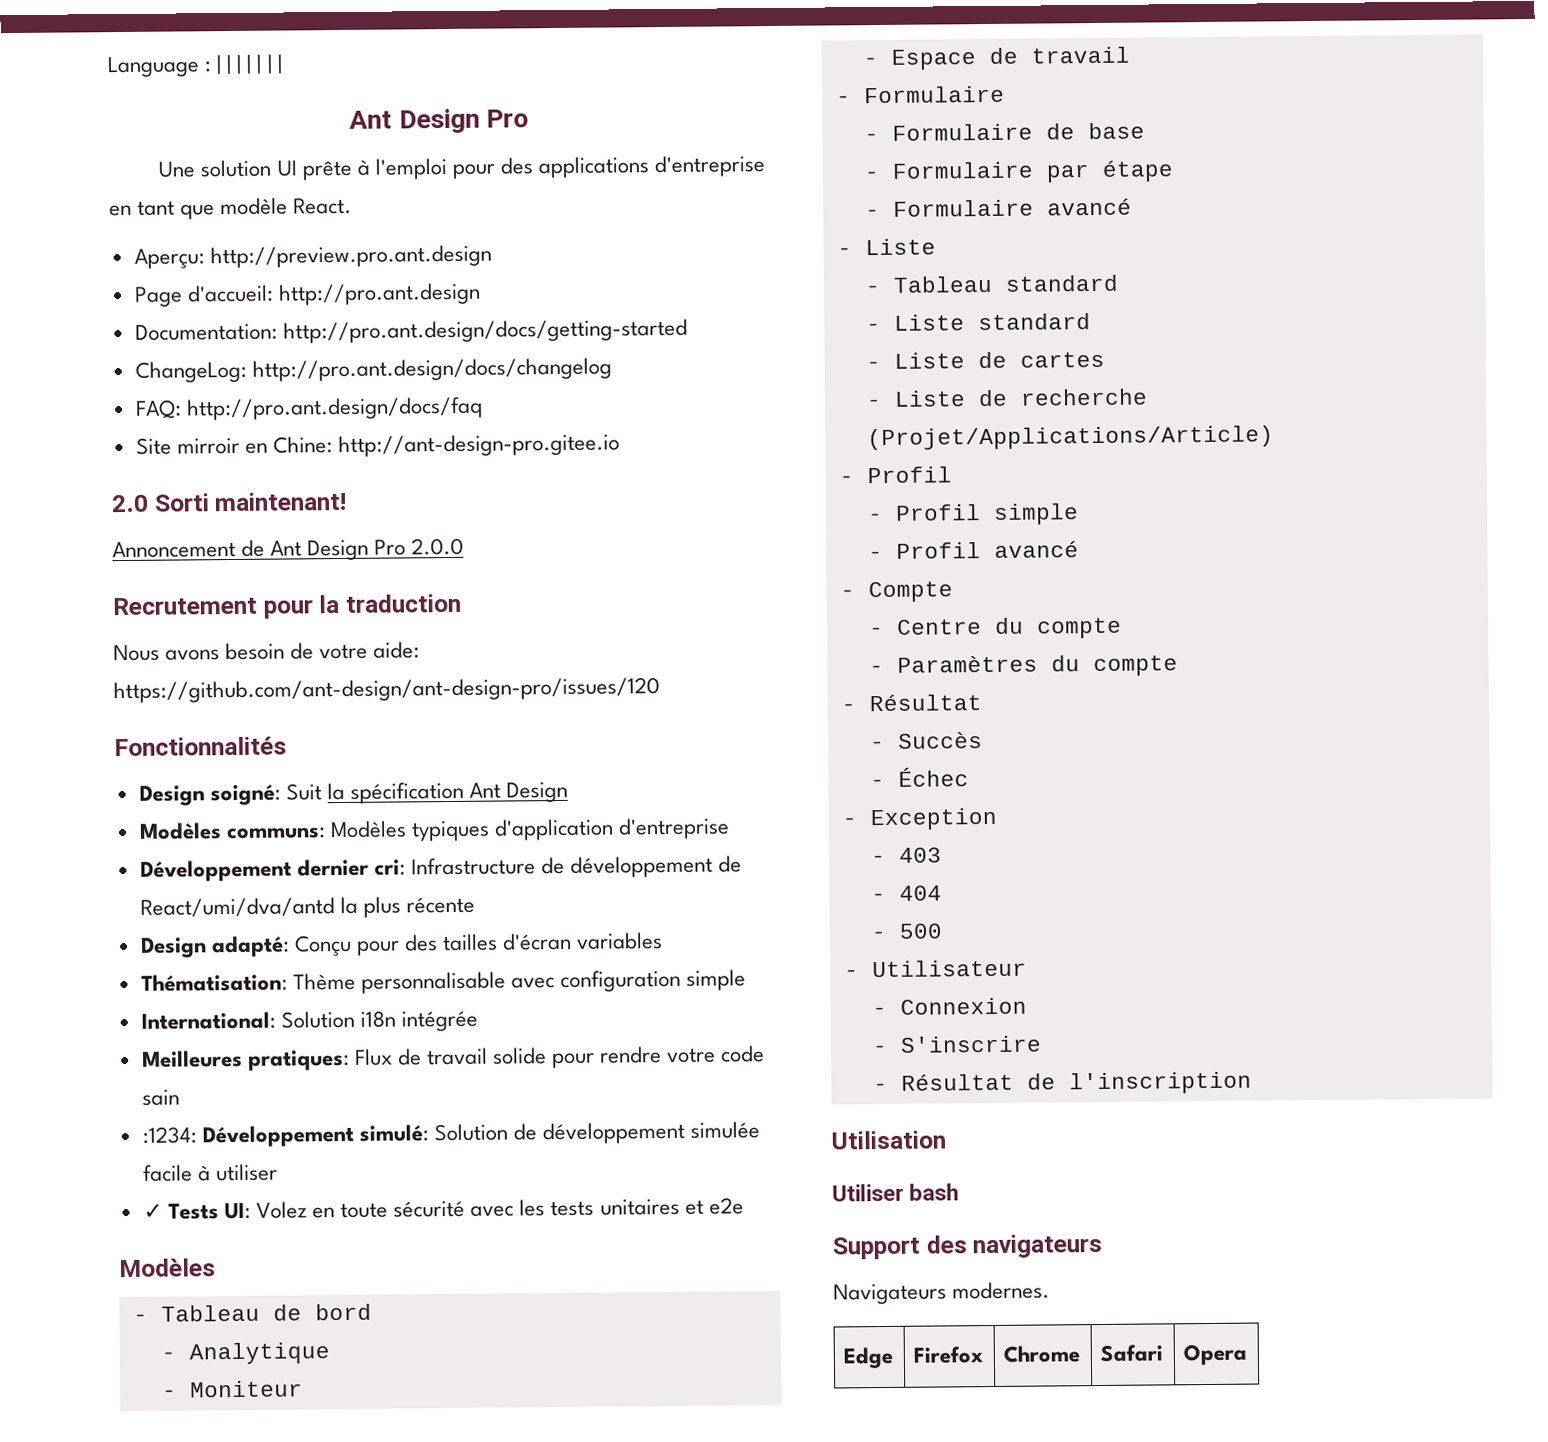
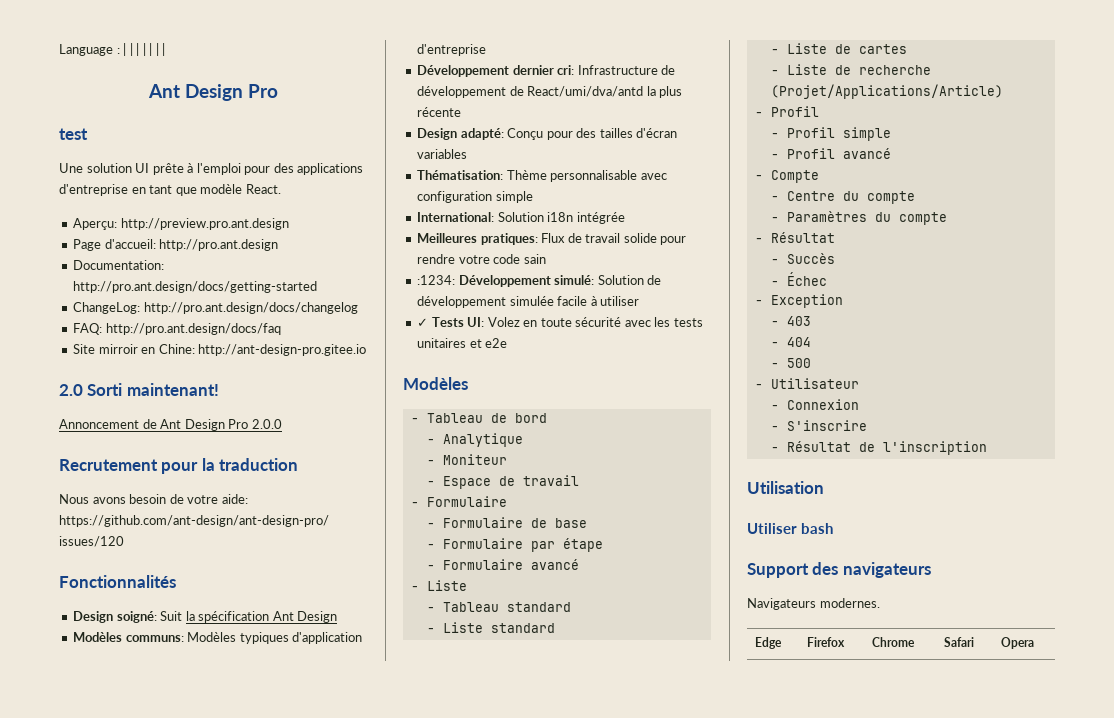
+ test

